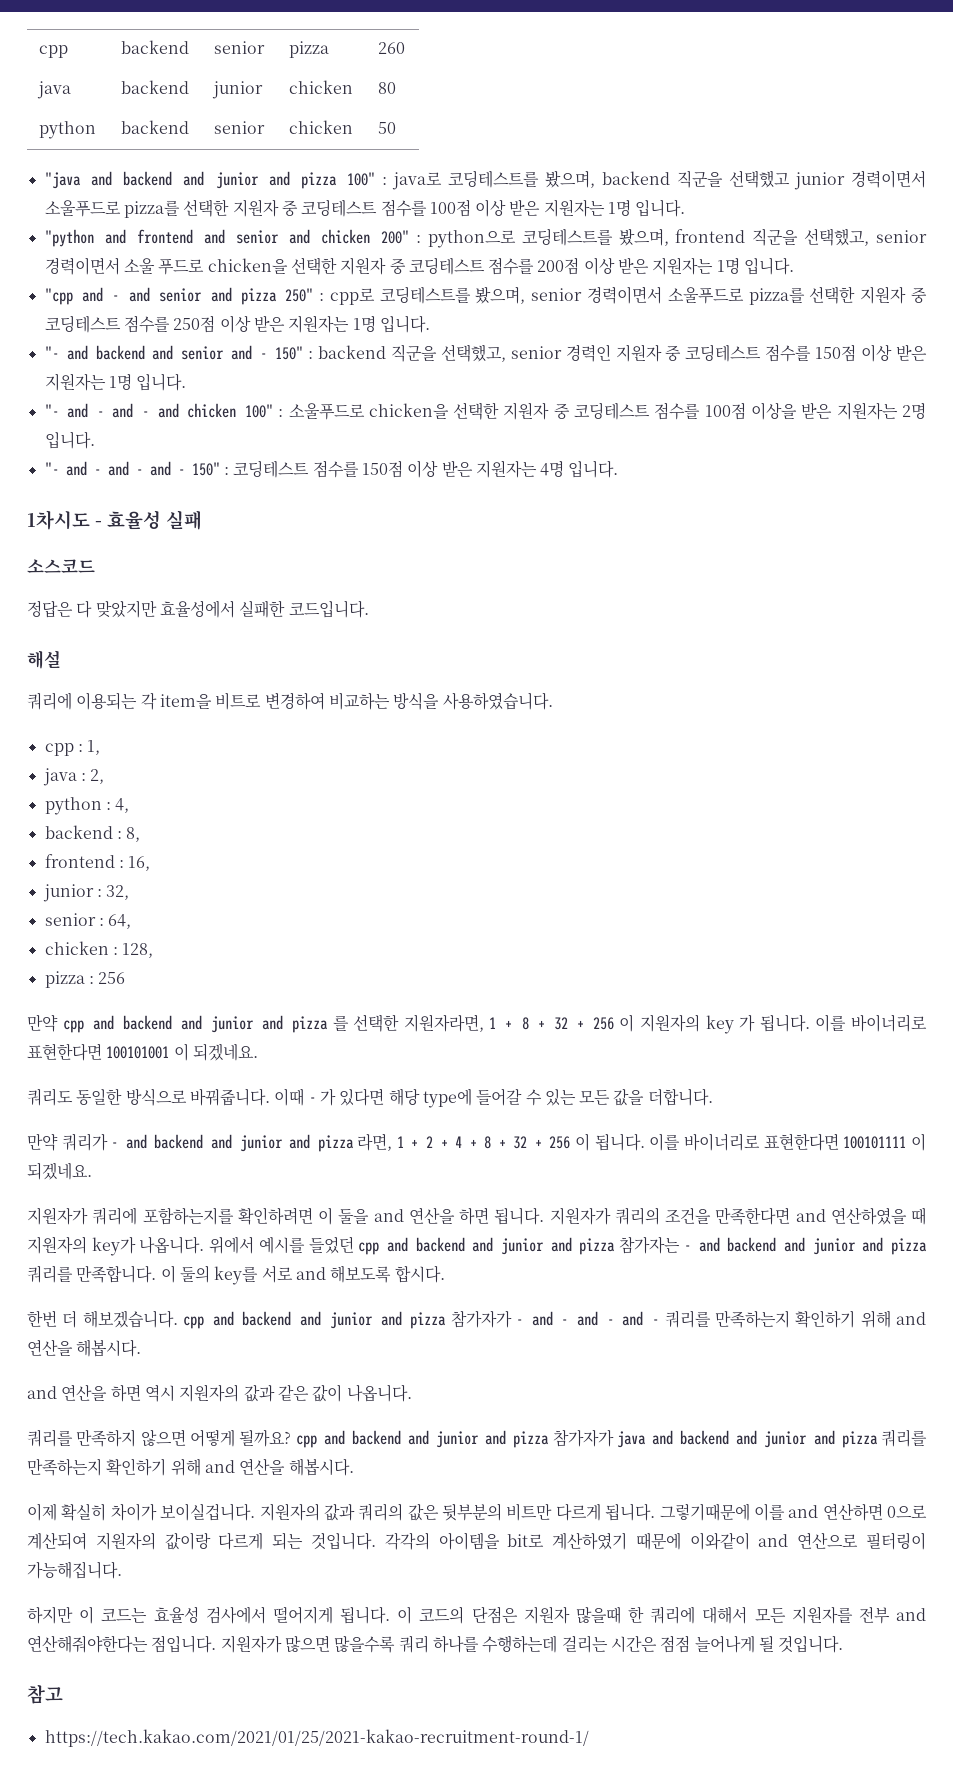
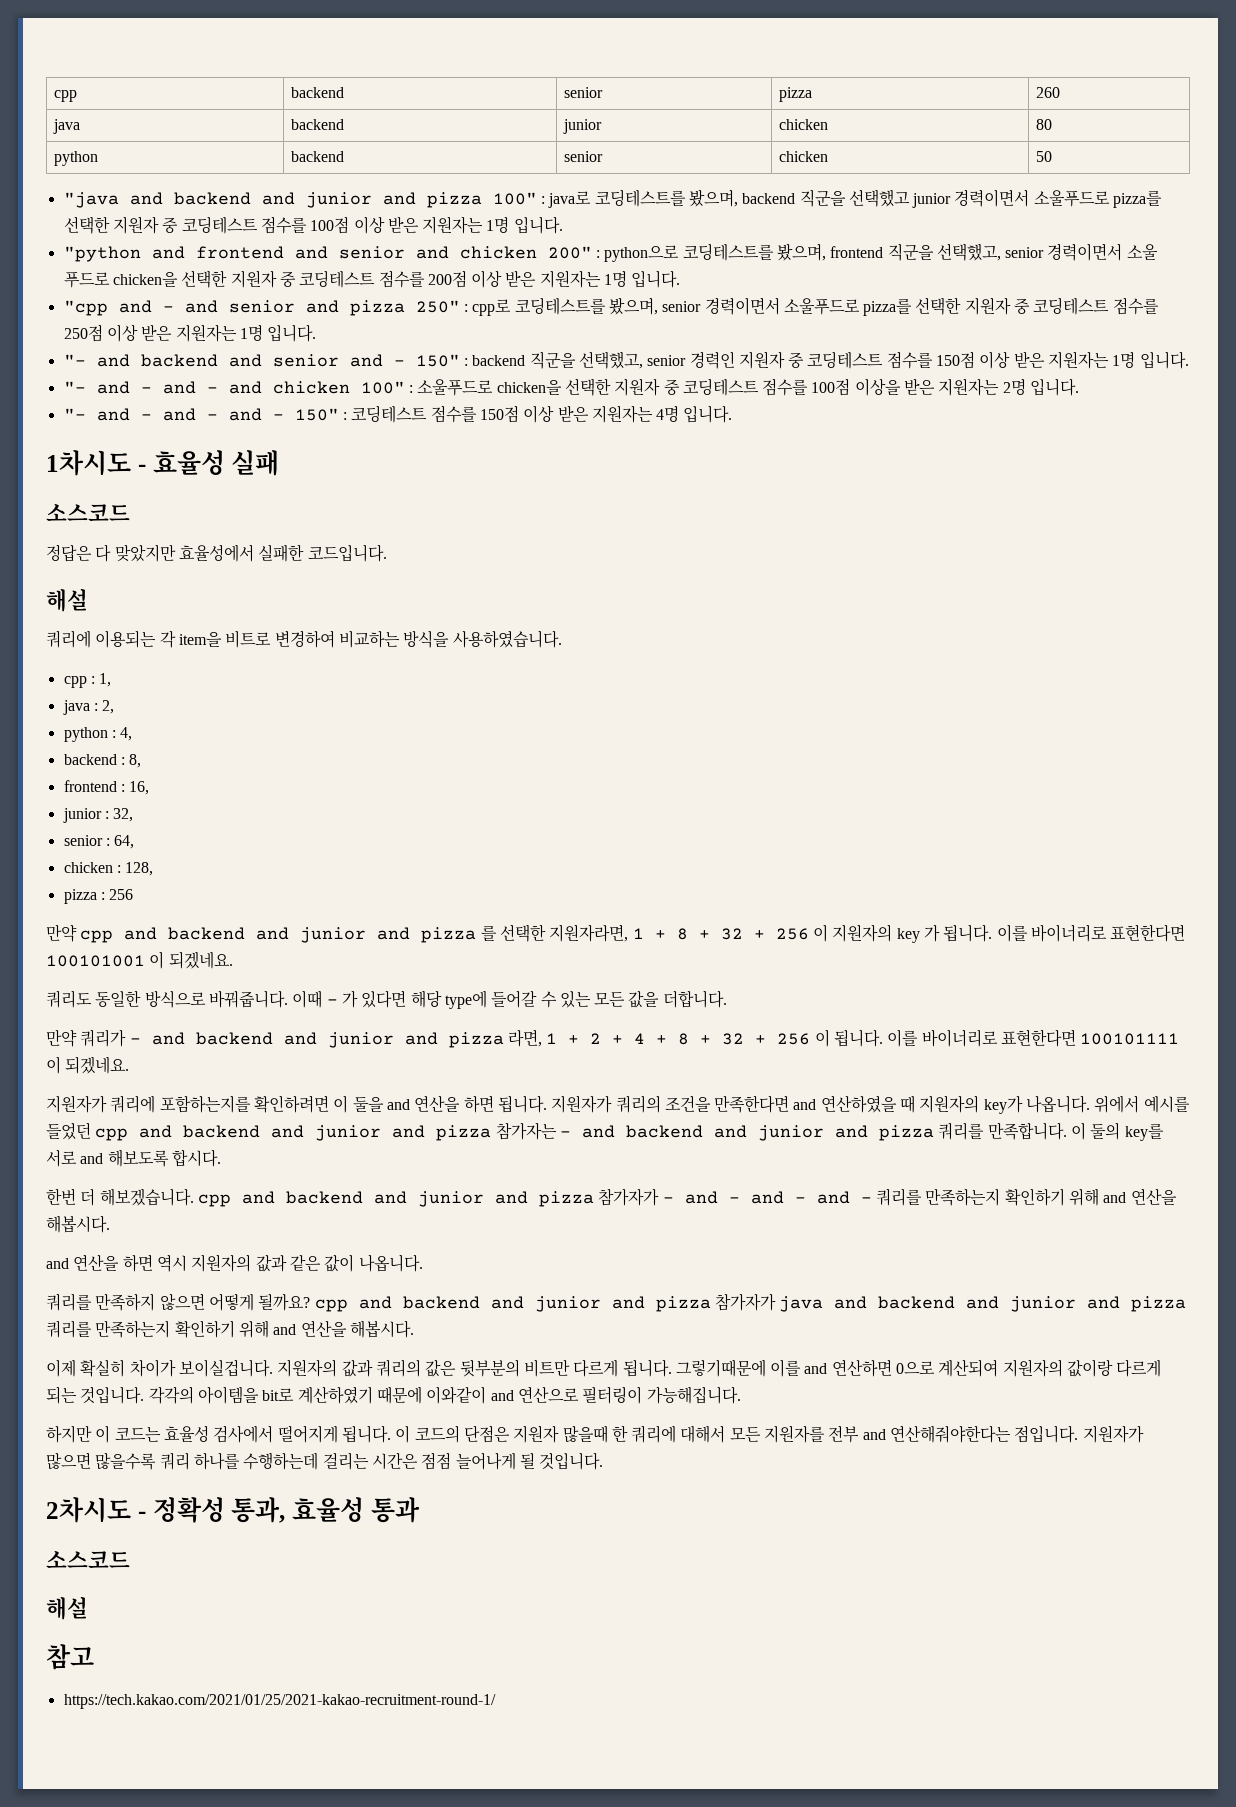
+ 2차시도 - 정확성 통과, 효율성 통과
+ 소스코드
+ 해설

